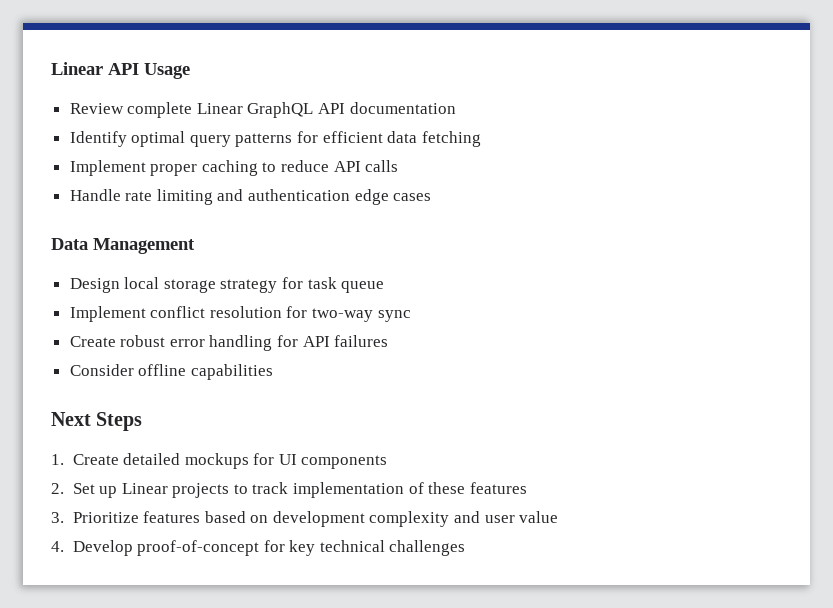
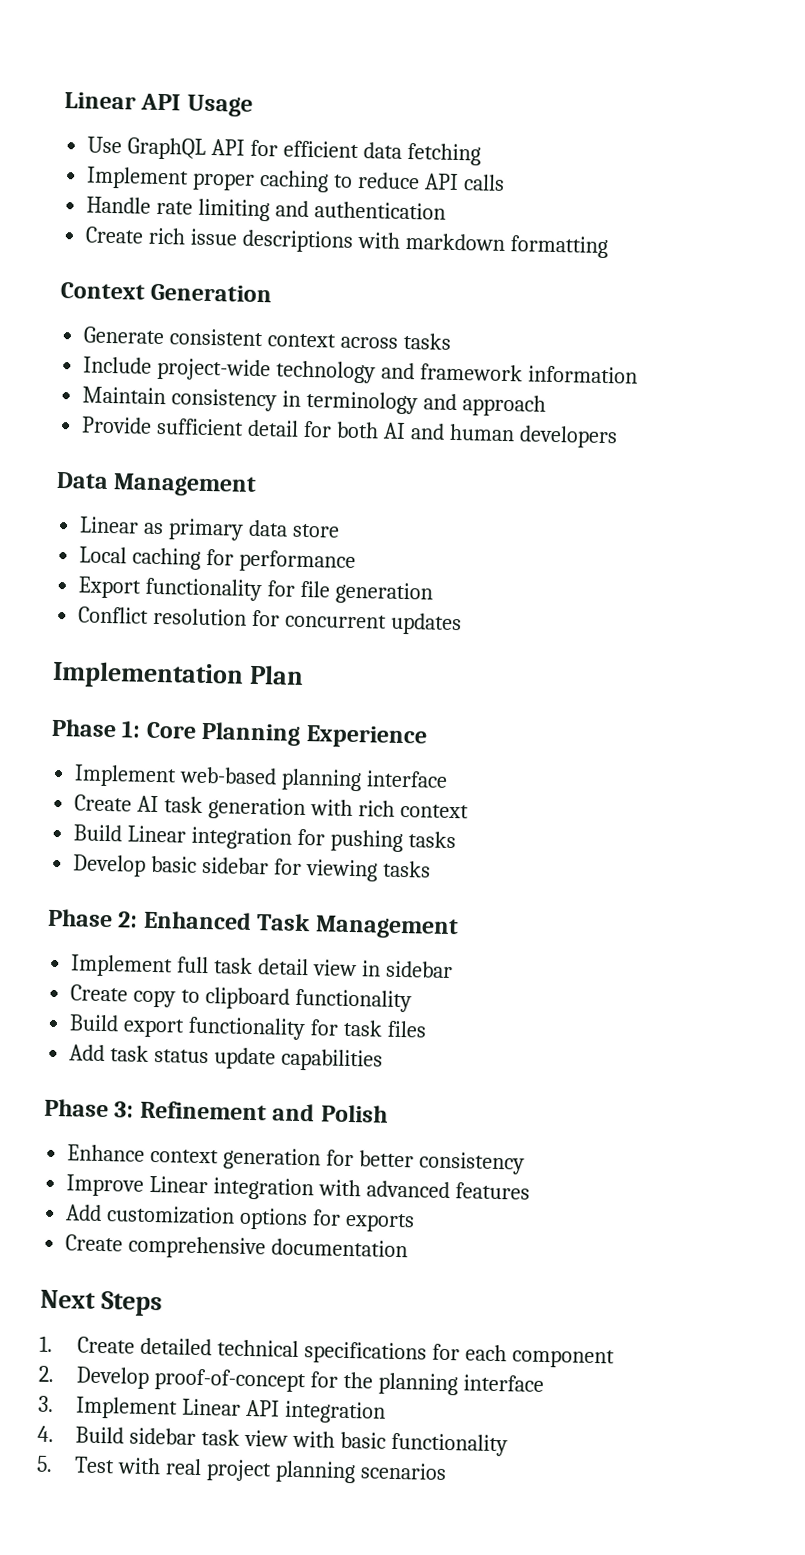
- Review complete Linear GraphQL API documentation
- Identify optimal query patterns for efficient data fetching
+ Use GraphQL API for efficient data fetching
- Handle rate limiting and authentication edge cases
+ Handle rate limiting and authentication
+ Create rich issue descriptions with markdown formatting
+ Context Generation
+ Generate consistent context across tasks
+ Include project-wide technology and framework information
+ Maintain consistency in terminology and approach
+ Provide sufficient detail for both AI and human developers
  Data Management
- Design local storage strategy for task queue
- Implement conflict resolution for two-way sync
- Create robust error handling for API failures
- Consider offline capabilities
+ Linear as primary data store
+ Local caching for performance
+ Export functionality for file generation
+ Conflict resolution for concurrent updates
+ Implementation Plan
+ Phase 1: Core Planning Experience
+ Implement web-based planning interface
+ Create AI task generation with rich context
+ Build Linear integration for pushing tasks
+ Develop basic sidebar for viewing tasks
+ Phase 2: Enhanced Task Management
+ Implement full task detail view in sidebar
+ Create copy to clipboard functionality
+ Build export functionality for task files
+ Add task status update capabilities
+ Phase 3: Refinement and Polish
+ Enhance context generation for better consistency
+ Improve Linear integration with advanced features
+ Add customization options for exports
+ Create comprehensive documentation
- 1. Create detailed mockups for UI components
- 2. Set up Linear projects to track implementation of these features
- 3. Prioritize features based on development complexity and user value
- 4. Develop proof-of-concept for key technical challenges
+ 1. Create detailed technical specifications for each component
+ 2. Develop proof-of-concept for the planning interface
+ 3. Implement Linear API integration
+ 4. Build sidebar task view with basic functionality
+ 5. Test with real project planning scenarios

